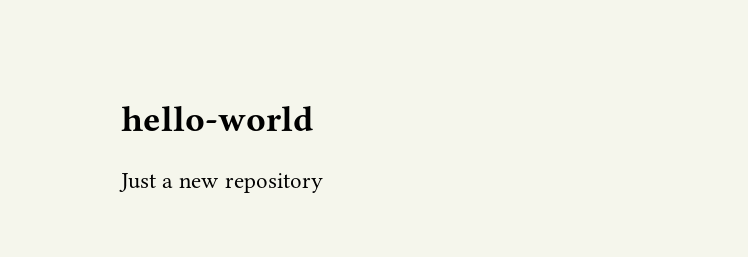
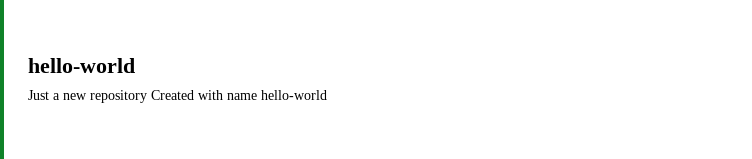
- Just a new repository
+ Just a new repository Created with name hello-world

